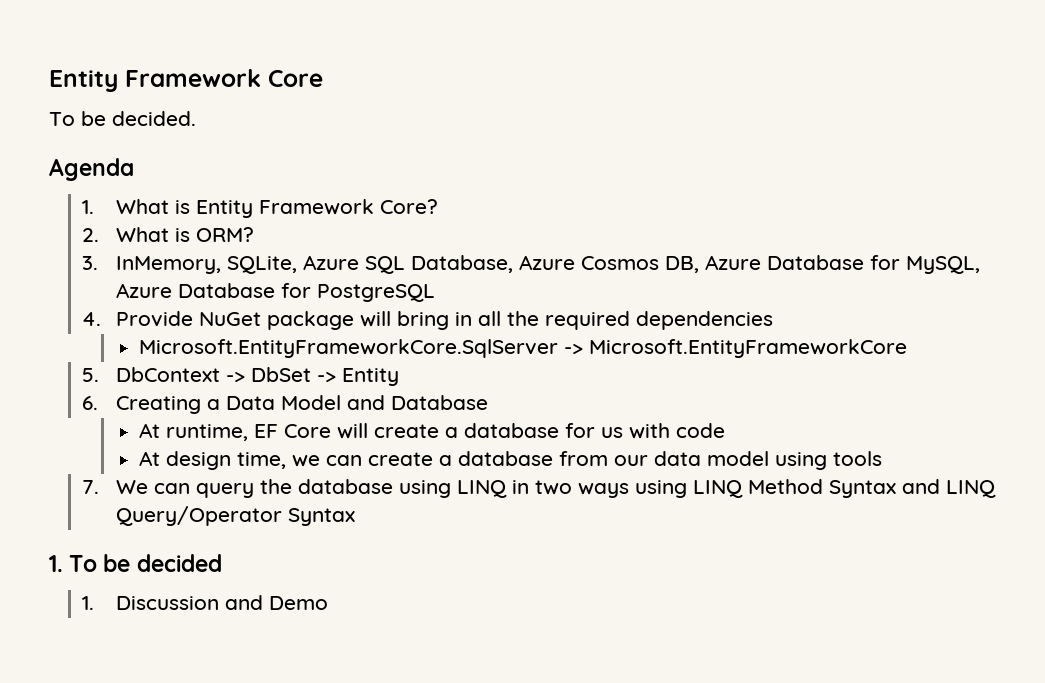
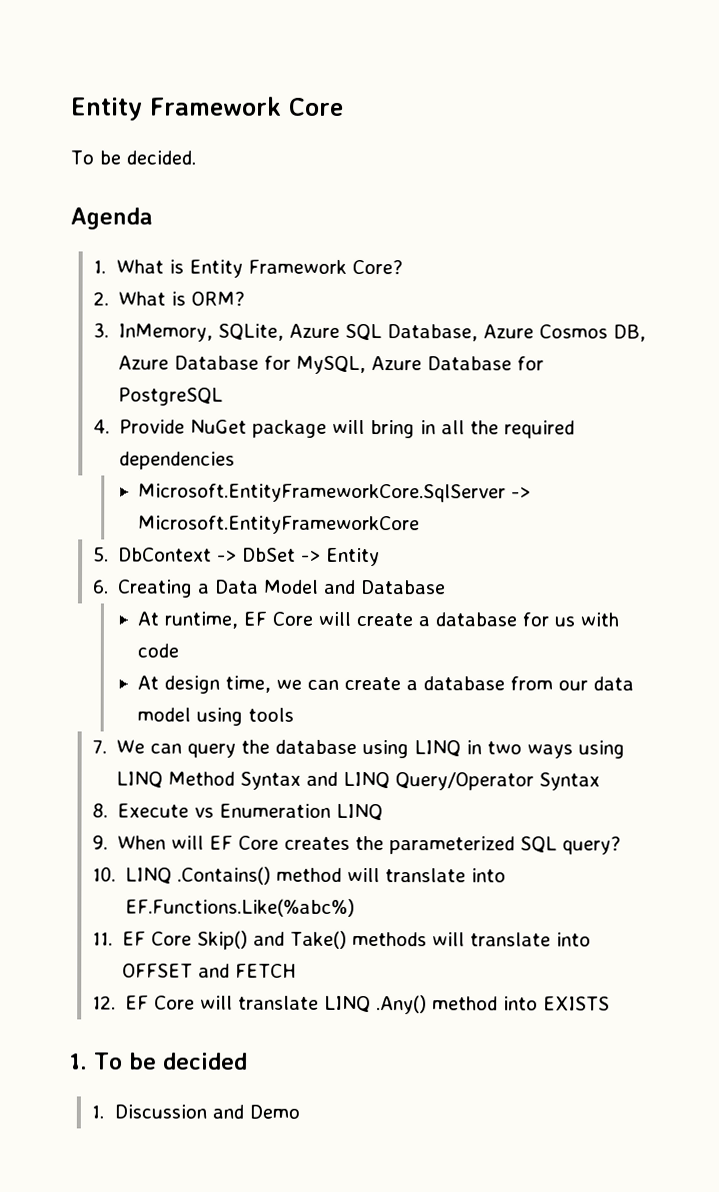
+ 8. Execute vs Enumeration LINQ
+ 9. When will EF Core creates the parameterized SQL query?
+ 10. LINQ .Contains() method will translate into EF.Functions.Like(%abc%)
+ 11. EF Core Skip() and Take() methods will translate into OFFSET and FETCH
+ 12. EF Core will translate LINQ .Any() method into EXISTS

